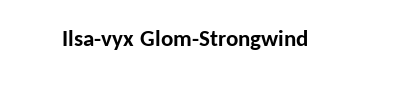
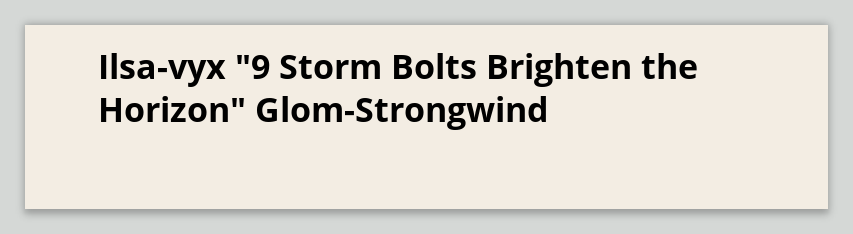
- Ilsa-vyx Glom-Strongwind
+ Ilsa-vyx "9 Storm Bolts Brighten the Horizon" Glom-Strongwind

